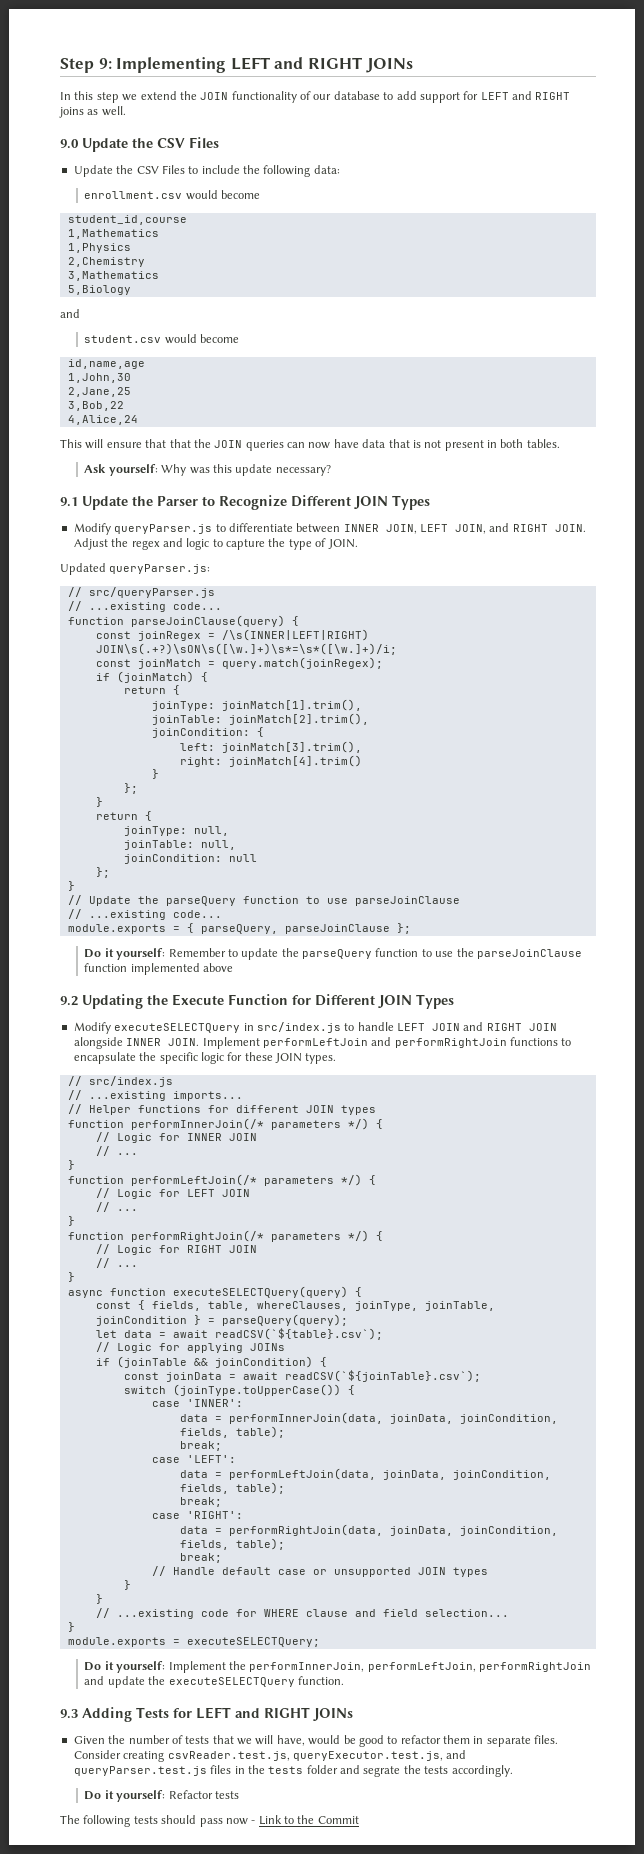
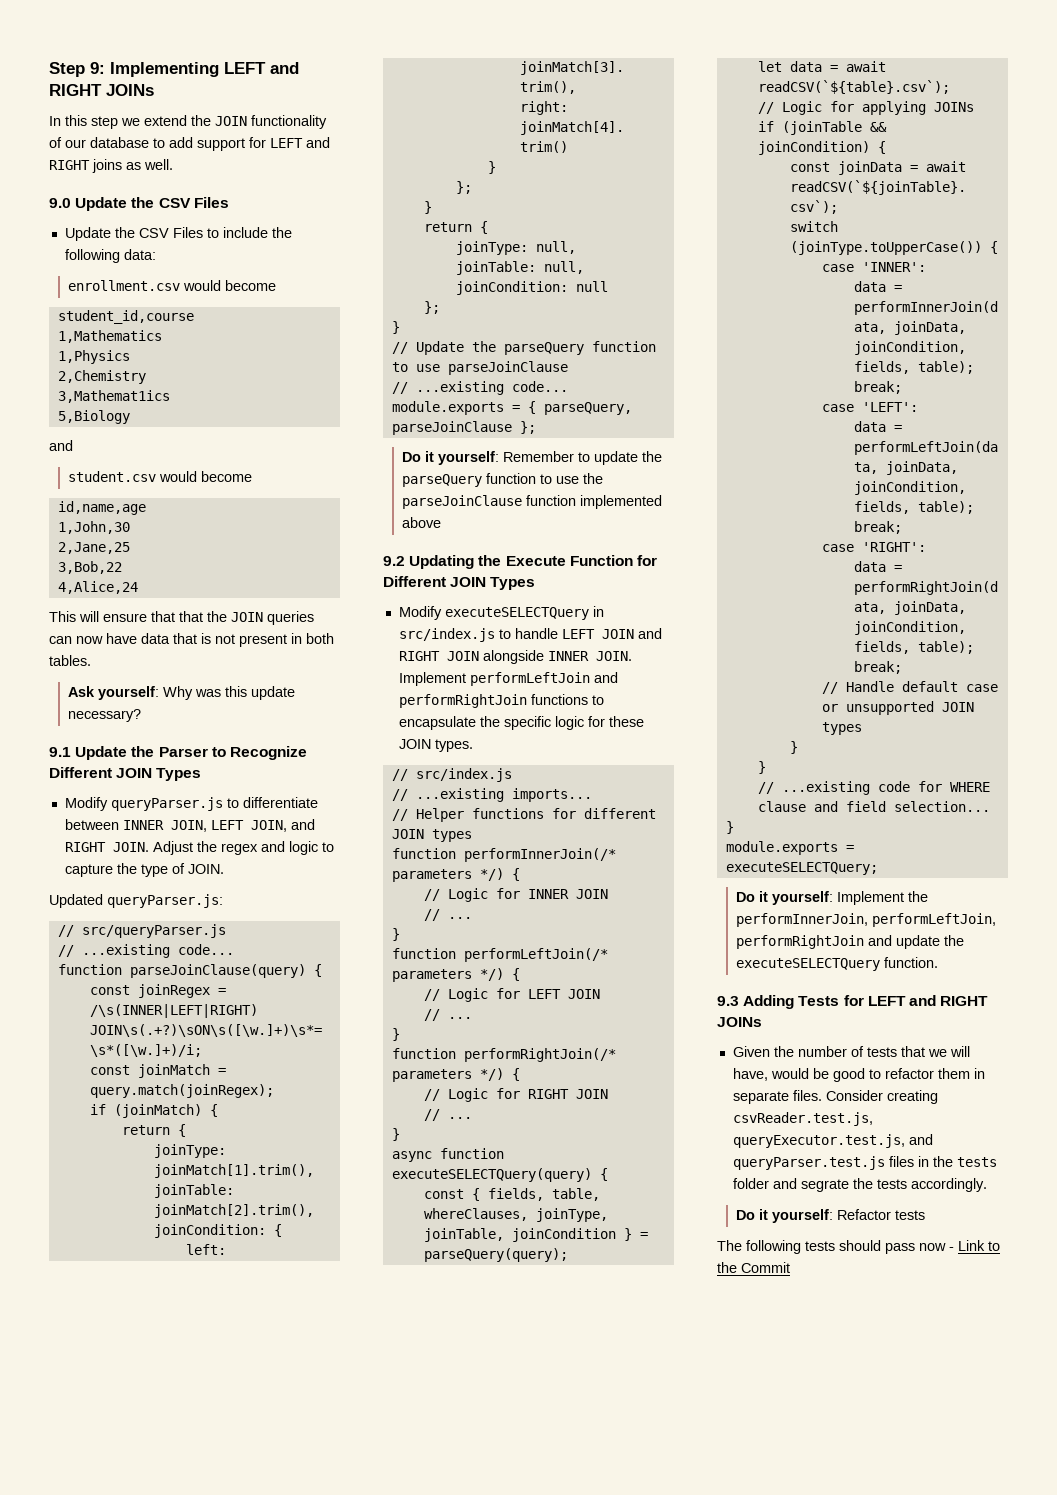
- 3,Mathematics
+ 3,Mathemat1ics

